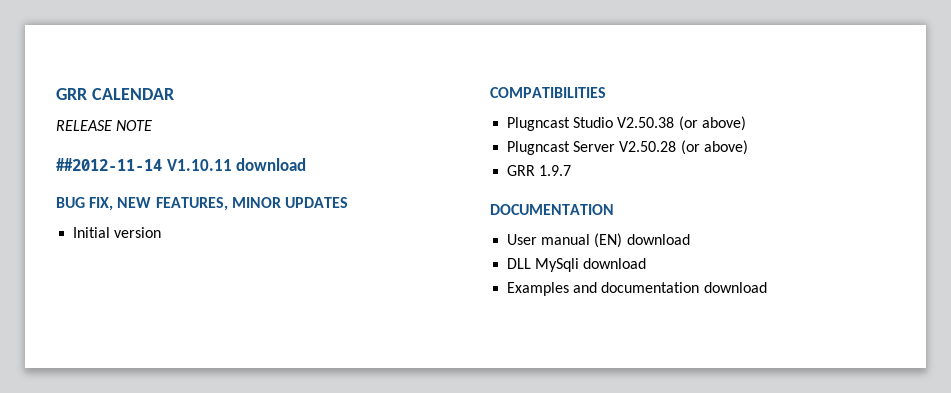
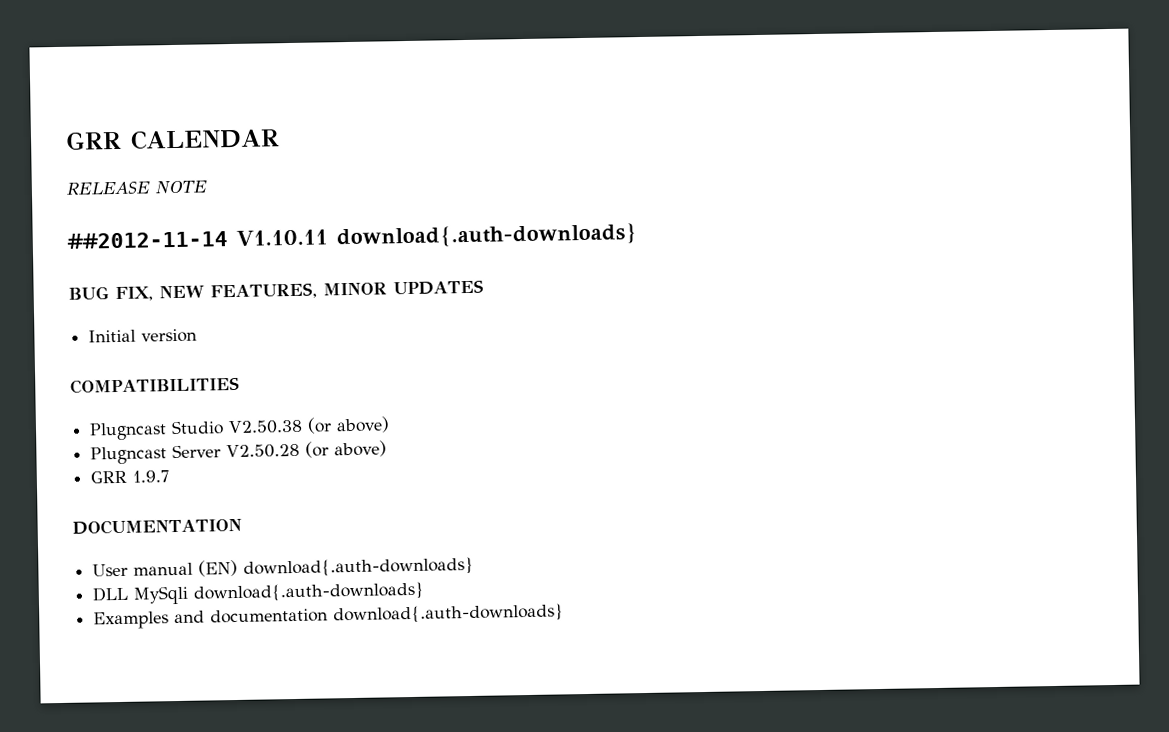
- ##2012-11-14 V1.10.11 download
+ ##2012-11-14 V1.10.11 download{.auth-downloads}
- User manual (EN) download
+ User manual (EN) download{.auth-downloads}
- DLL MySqli download
+ DLL MySqli download{.auth-downloads}
- Examples and documentation download
+ Examples and documentation download{.auth-downloads}

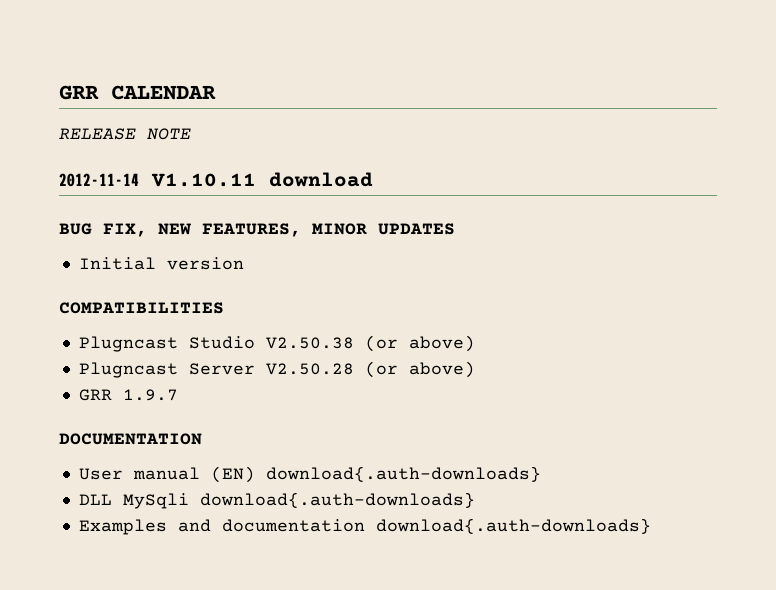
- ##2012-11-14 V1.10.11 download{.auth-downloads}
+ 2012-11-14 V1.10.11 download

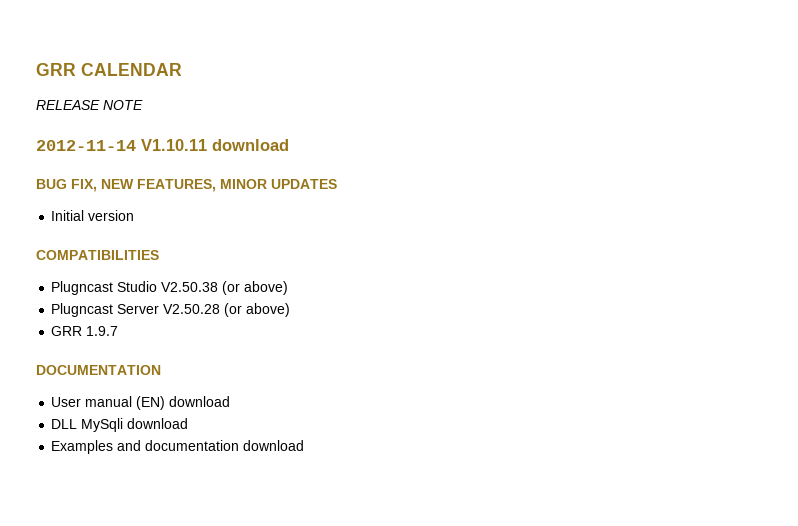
- User manual (EN) download{.auth-downloads}
+ User manual (EN) download
- DLL MySqli download{.auth-downloads}
+ DLL MySqli download
- Examples and documentation download{.auth-downloads}
+ Examples and documentation download

